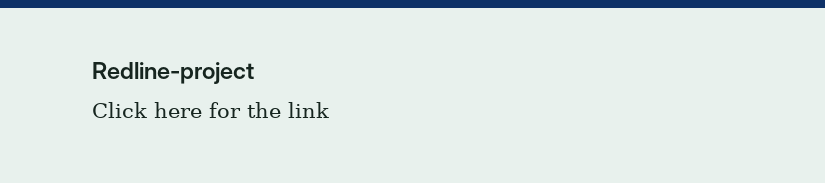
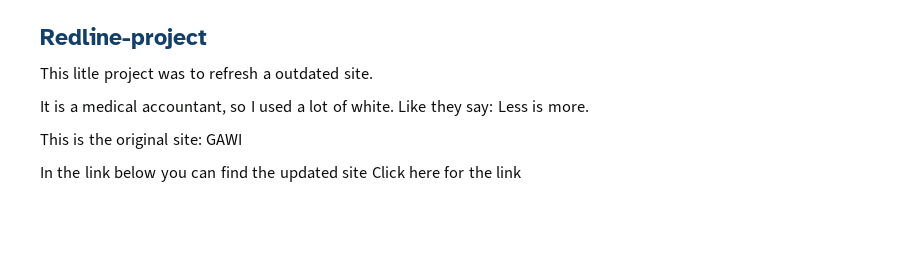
- Click here for the link
+ This litle project was to refresh a outdated site.
+ It is a medical accountant, so I used a lot of white. Like they say: Less is more.
+ This is the original site: GAWI
+ In the link below you can find the updated site Click here for the link

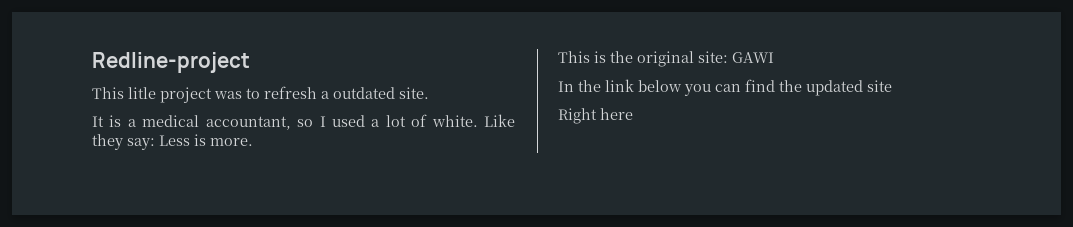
- In the link below you can find the updated site Click here for the link
+ In the link below you can find the updated site
+ Right here

